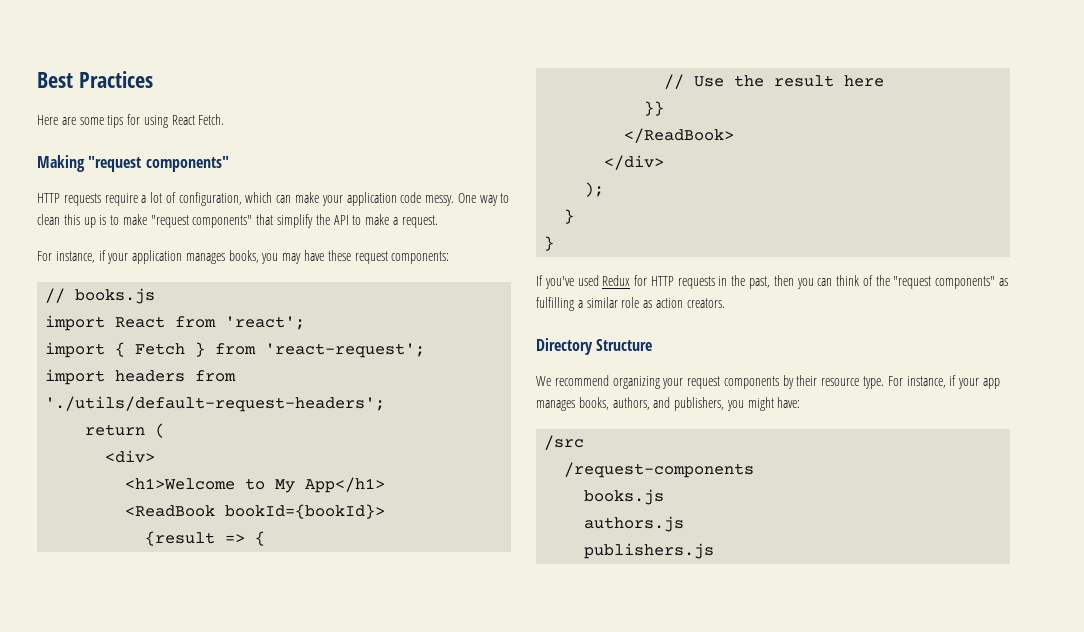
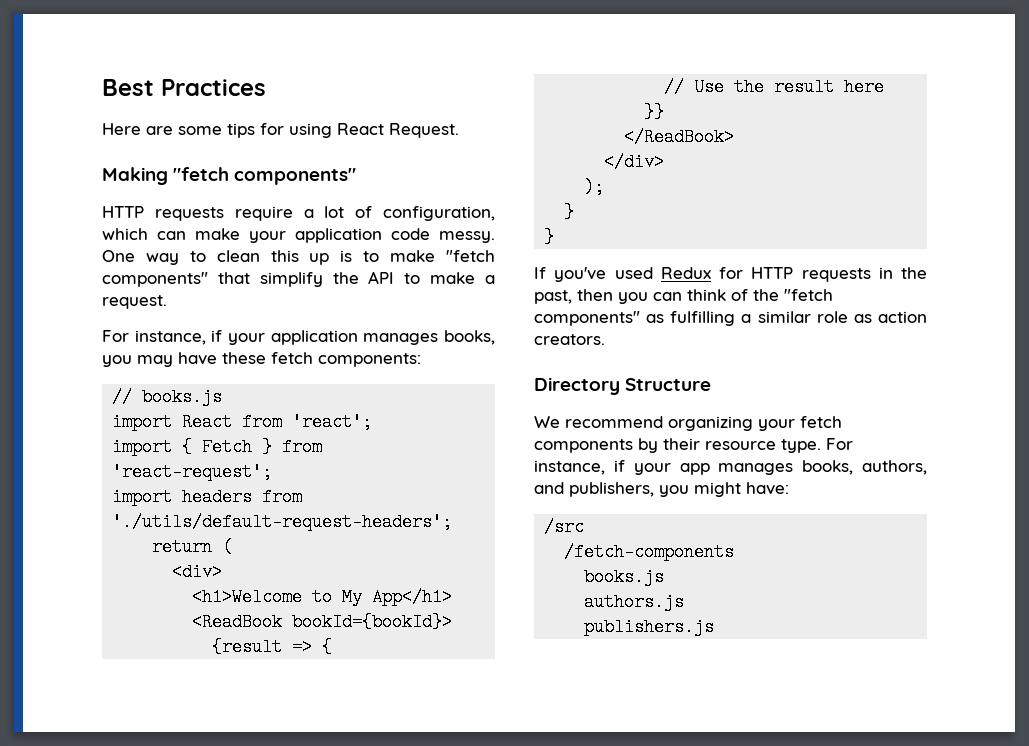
- Here are some tips for using React Fetch.
+ Here are some tips for using React Request.
- Making "request components"
+ Making "fetch components"
- One way to clean this up is to make "request components" that simplify the API to make a request.
+ One way to clean this up is to make "fetch components" that simplify the API to make a request.
- For instance, if your application manages books, you may have these request components:
+ For instance, if your application manages books, you may have these fetch components:
- If you've used Redux for HTTP requests in the past, then you can think of the "request components" as fulfilling a similar role as action creators.
+ If you've used Redux for HTTP requests in the past, then you can think of the "fetch components" as fulfilling a similar role as action creators.
- We recommend organizing your request components by their resource type.
+ We recommend organizing your fetch components by their resource type.
- /request-components
+ /fetch-components

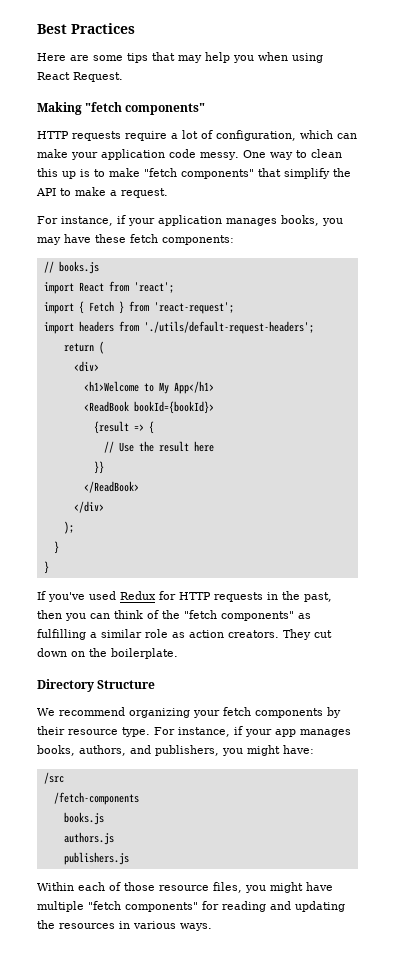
- Here are some tips for using React Request.
+ Here are some tips that may help you when using React Request.
+ They cut down on the boilerplate.
+ Within each of those resource files, you might have multiple "fetch components" for reading and updating the resources in various ways.

